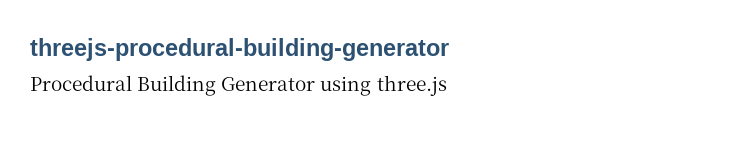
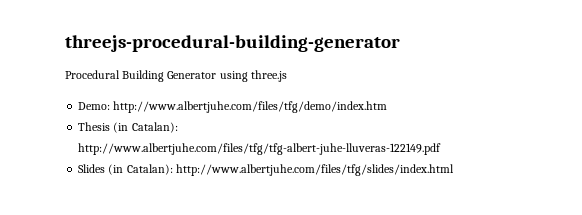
+ Demo: http://www.albertjuhe.com/files/tfg/demo/index.htm
+ Thesis (in Catalan): http://www.albertjuhe.com/files/tfg/tfg-albert-juhe-lluveras-122149.pdf
+ Slides (in Catalan): http://www.albertjuhe.com/files/tfg/slides/index.html

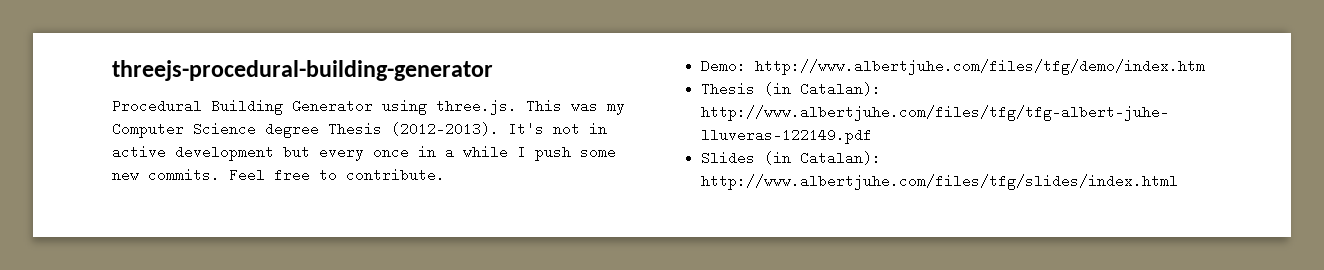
- Procedural Building Generator using three.js
+ Procedural Building Generator using three.js. This was my Computer Science degree Thesis (2012-2013). It's not in active development but every once in a while I push some new commits. Feel free to contribute.

